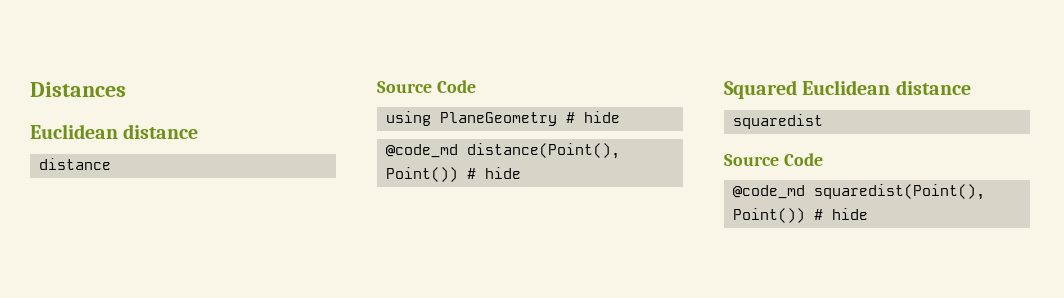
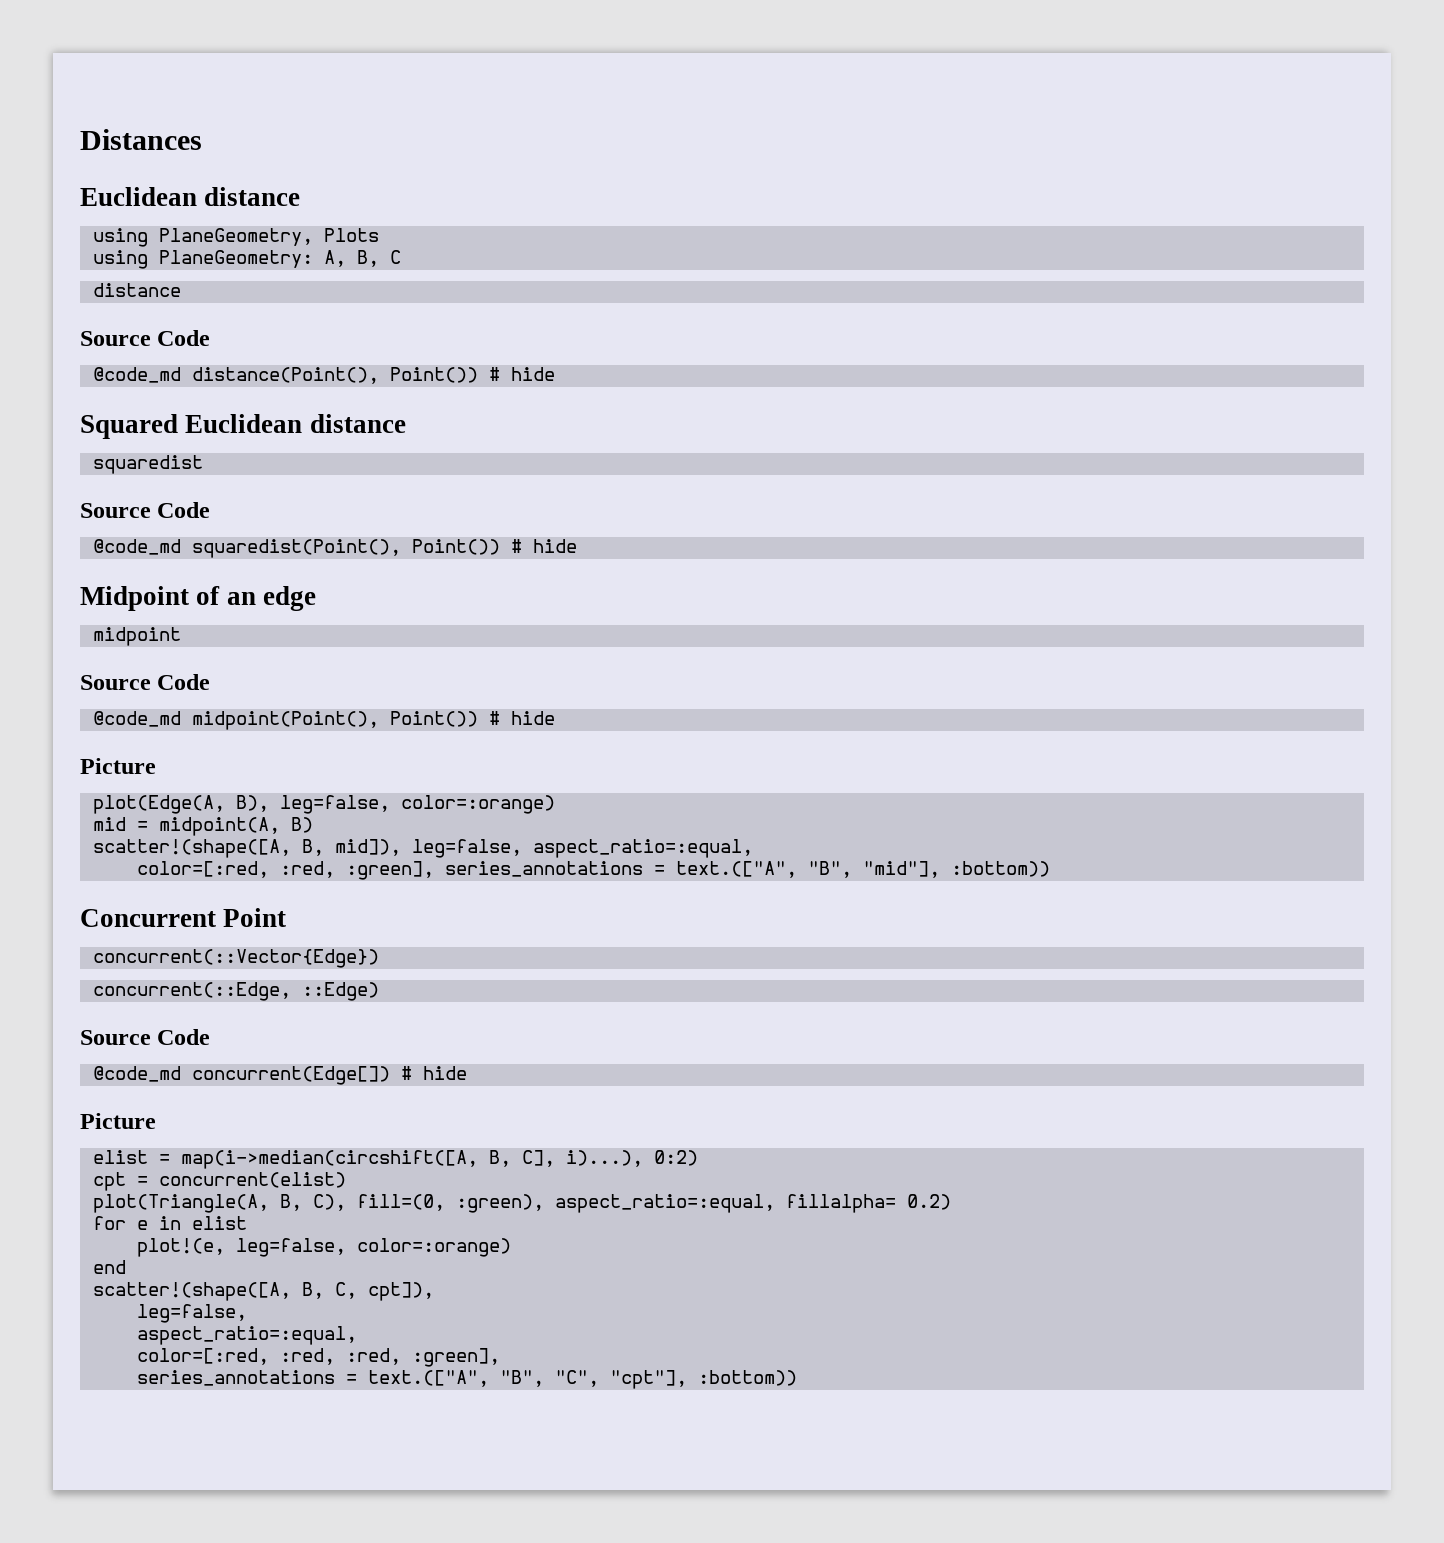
+ using PlaneGeometry, Plots
+ using PlaneGeometry: A, B, C
- using PlaneGeometry # hide
+ Midpoint of an edge
+ midpoint
+ Source Code
+ @code_md midpoint(Point(), Point()) # hide
+ Picture
+ plot(Edge(A, B), leg=false, color=:orange)
+ mid = midpoint(A, B)
+ scatter!(shape([A, B, mid]), leg=false, aspect_ratio=:equal,
+ color=[:red, :red, :green], series_annotations = text.(["A", "B", "mid"], :bottom))
+ Concurrent Point
+ concurrent(::Vector{Edge})
+ concurrent(::Edge, ::Edge)
+ Source Code
+ @code_md concurrent(Edge[]) # hide
+ Picture
+ elist = map(i->median(circshift([A, B, C], i)...), 0:2)
+ cpt = concurrent(elist)
+ plot(Triangle(A, B, C), fill=(0, :green), aspect_ratio=:equal, fillalpha= 0.2)
+ for e in elist
+ plot!(e, leg=false, color=:orange)
+ end
+ scatter!(shape([A, B, C, cpt]),
+ leg=false,
+ aspect_ratio=:equal,
+ color=[:red, :red, :red, :green],
+ series_annotations = text.(["A", "B", "C", "cpt"], :bottom))

